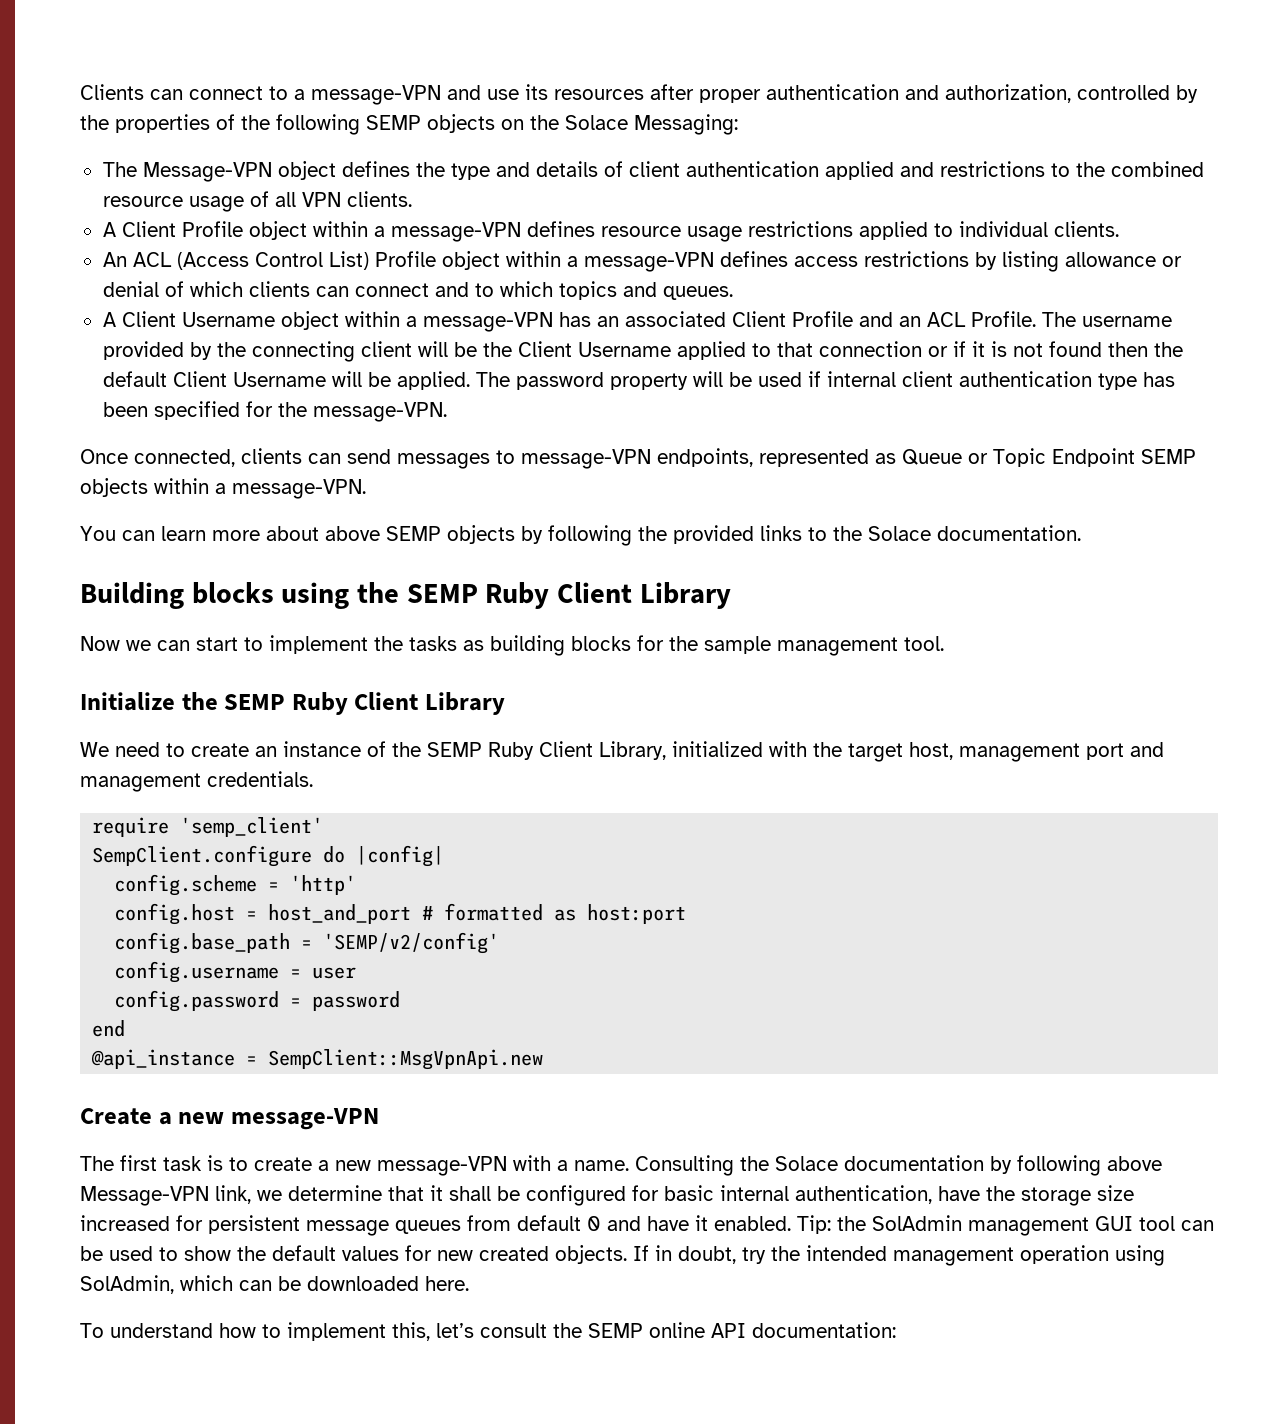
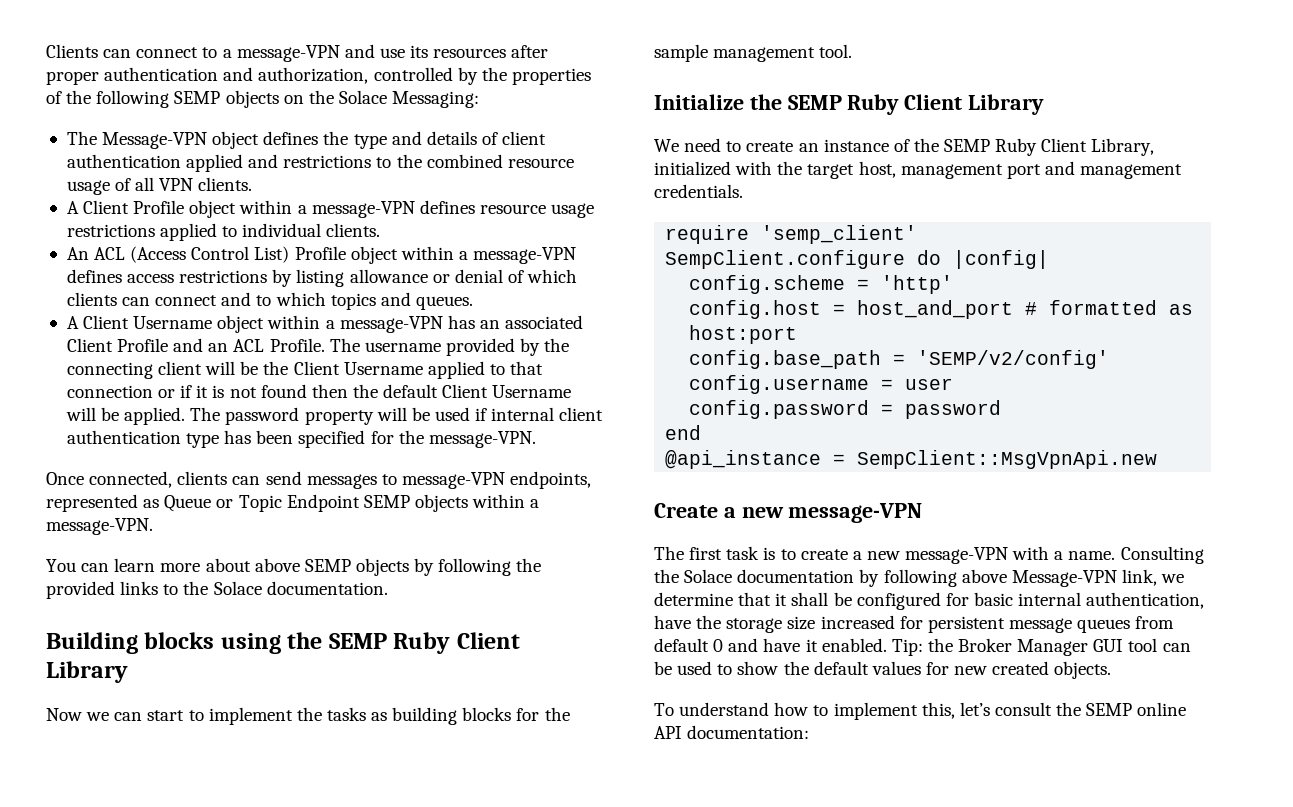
- Tip: the SolAdmin management GUI tool can be used to show the default values for new created objects. If in doubt, try the intended management operation using SolAdmin, which can be downloaded here.
+ Tip: the Broker Manager GUI tool can be used to show the default values for new created objects.

